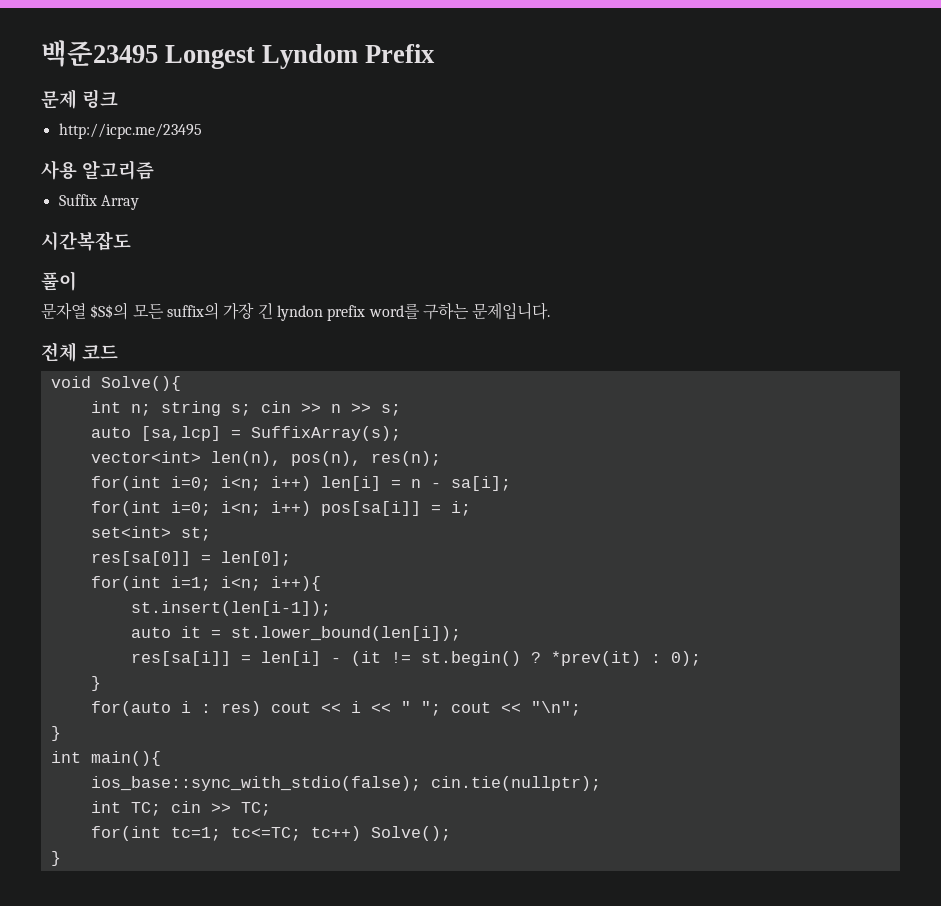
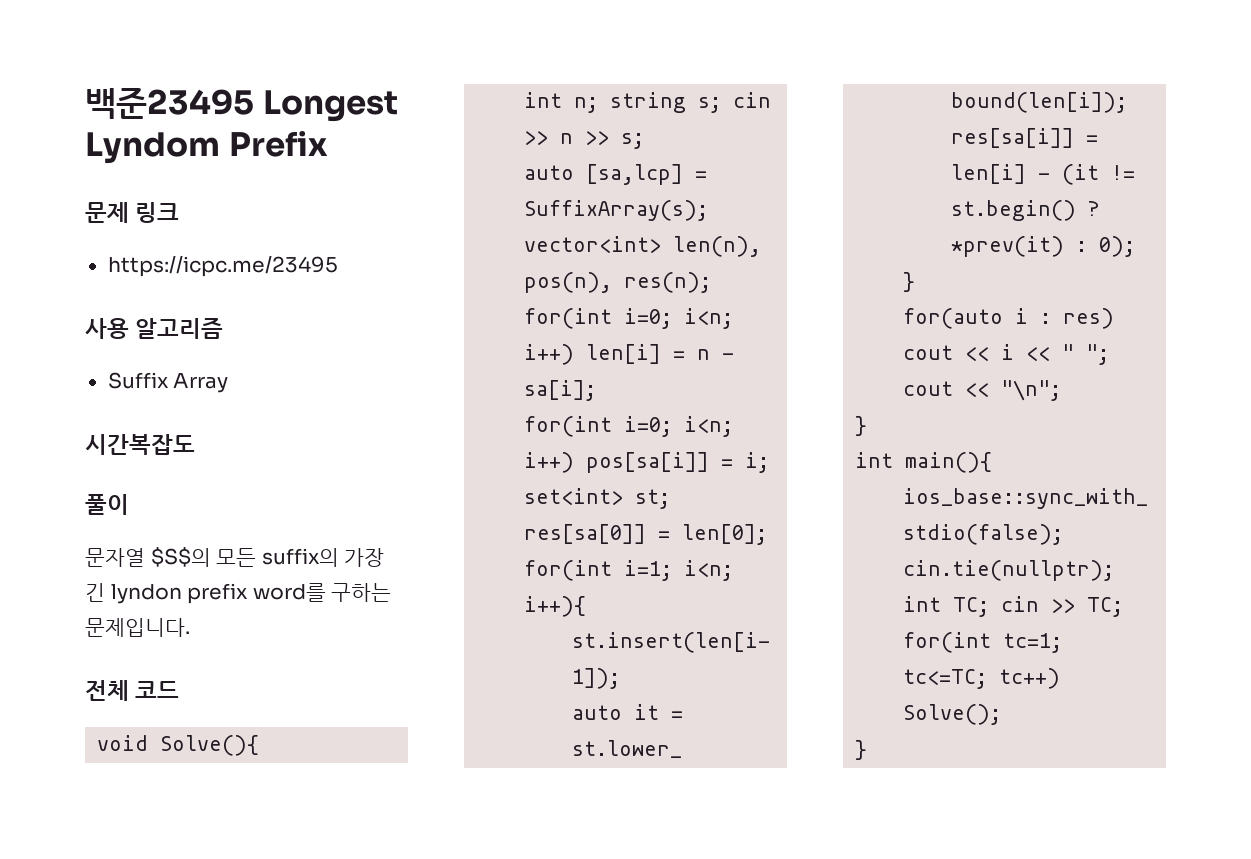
- http://icpc.me/23495
+ https://icpc.me/23495

